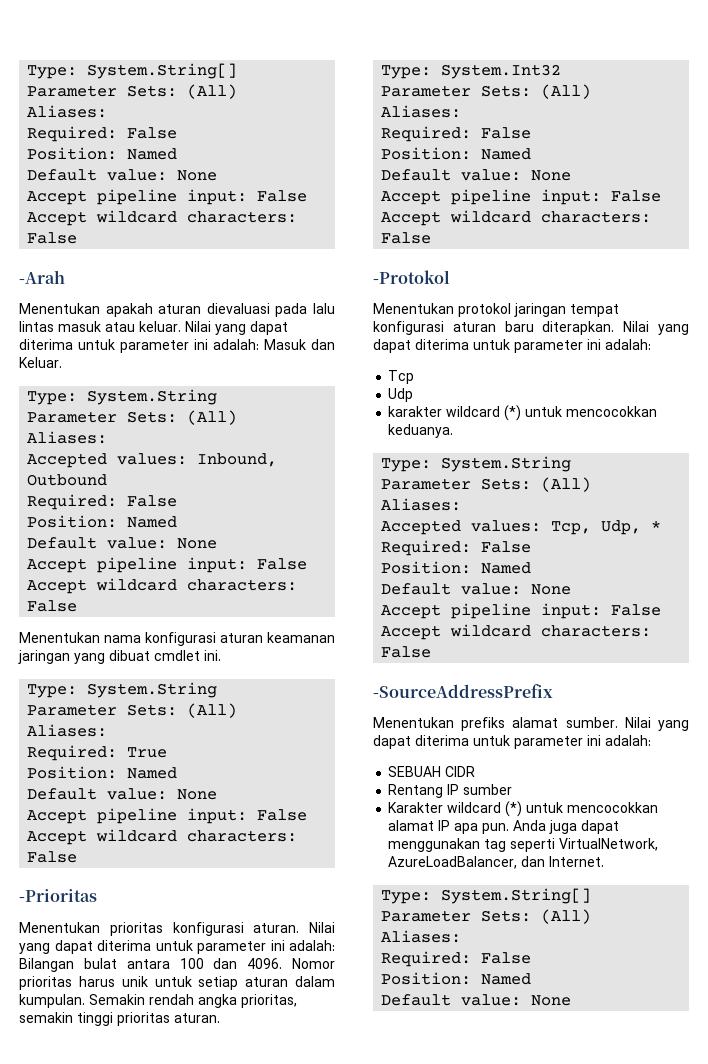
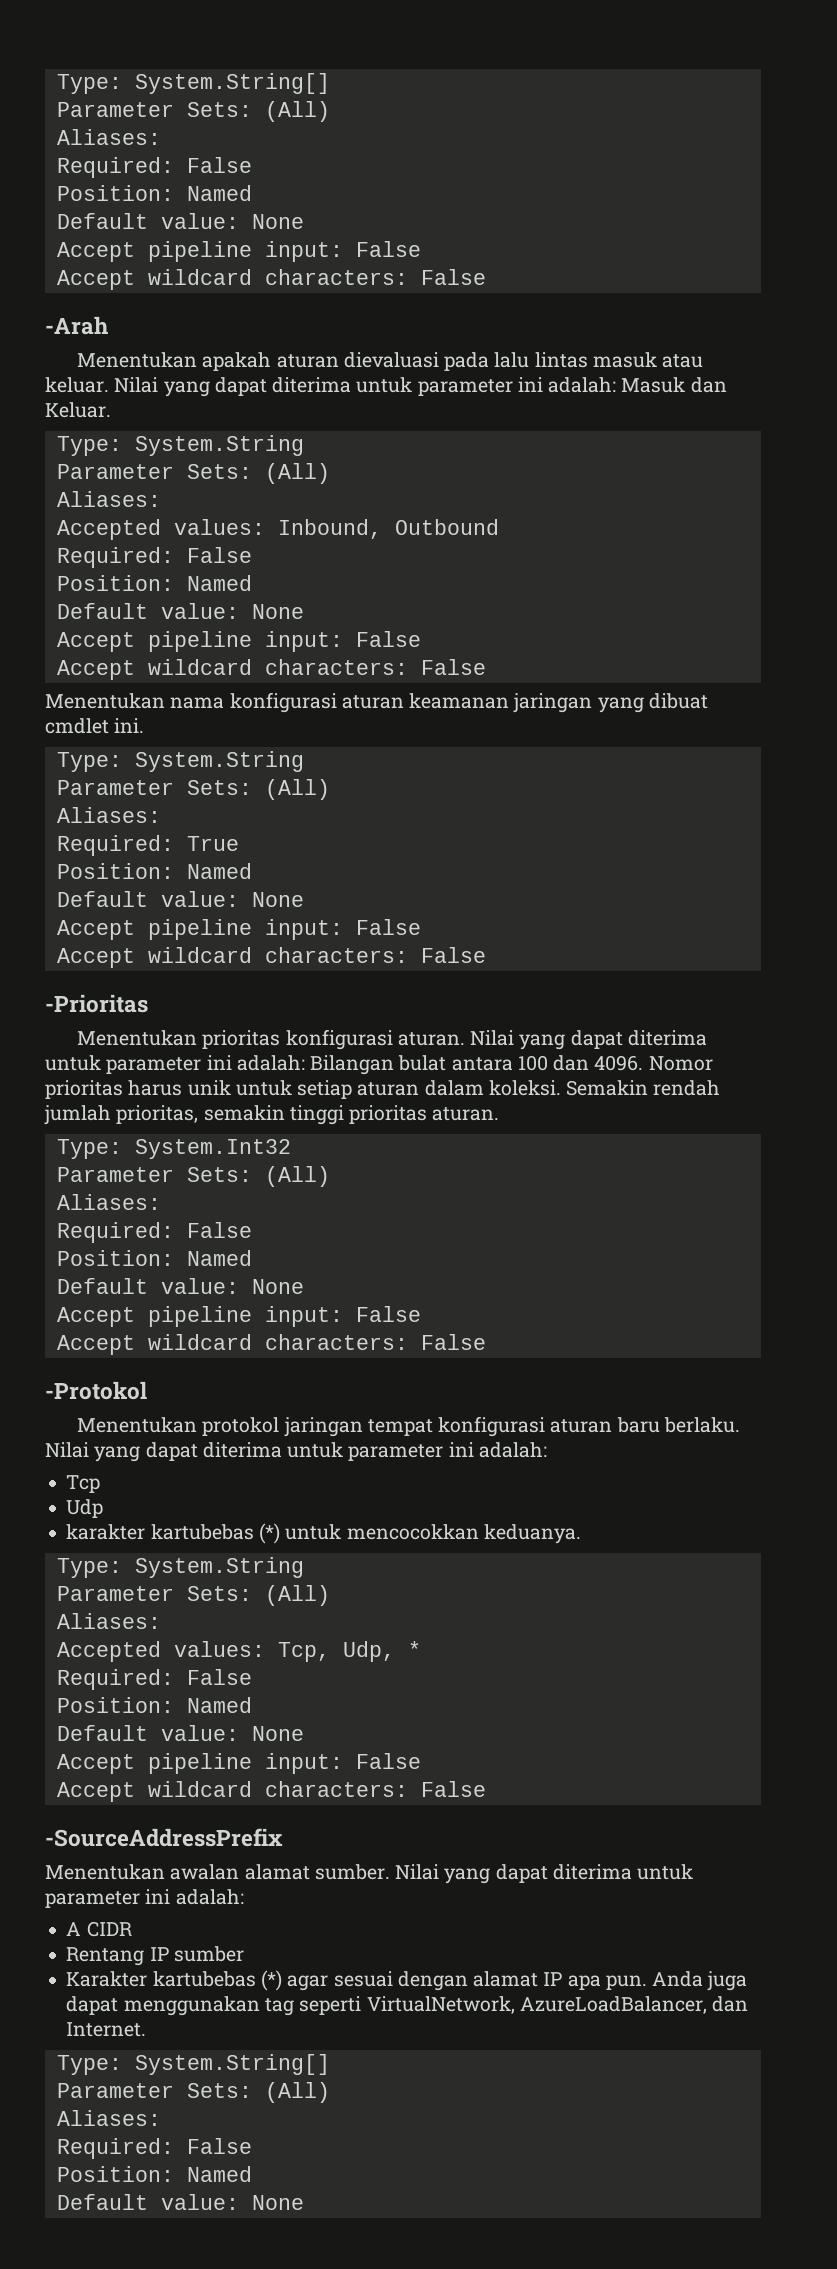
- Nomor prioritas harus unik untuk setiap aturan dalam kumpulan.
+ Nomor prioritas harus unik untuk setiap aturan dalam koleksi.
- Semakin rendah angka prioritas, semakin tinggi prioritas aturan.
+ Semakin rendah jumlah prioritas, semakin tinggi prioritas aturan.
- Menentukan protokol jaringan tempat konfigurasi aturan baru diterapkan.
+ Menentukan protokol jaringan tempat konfigurasi aturan baru berlaku.
- karakter wildcard (*) untuk mencocokkan keduanya.
+ karakter kartubebas (*) untuk mencocokkan keduanya.
- Menentukan prefiks alamat sumber.
+ Menentukan awalan alamat sumber.
- SEBUAH CIDR
+ A CIDR
- Karakter wildcard (*) untuk mencocokkan alamat IP apa pun.
+ Karakter kartubebas (*) agar sesuai dengan alamat IP apa pun.

